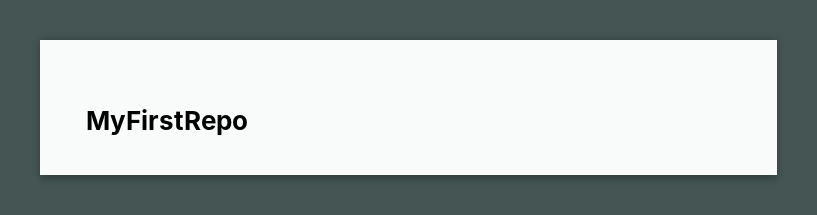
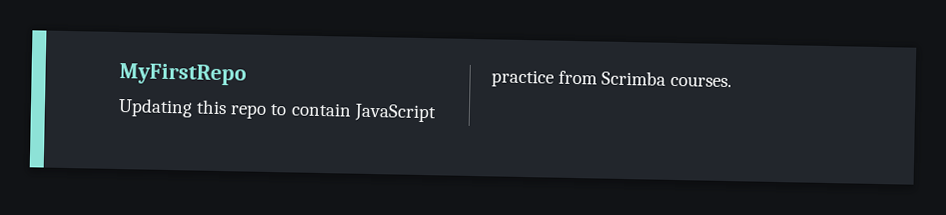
+ Updating this repo to contain JavaScript practice from Scrimba courses.

